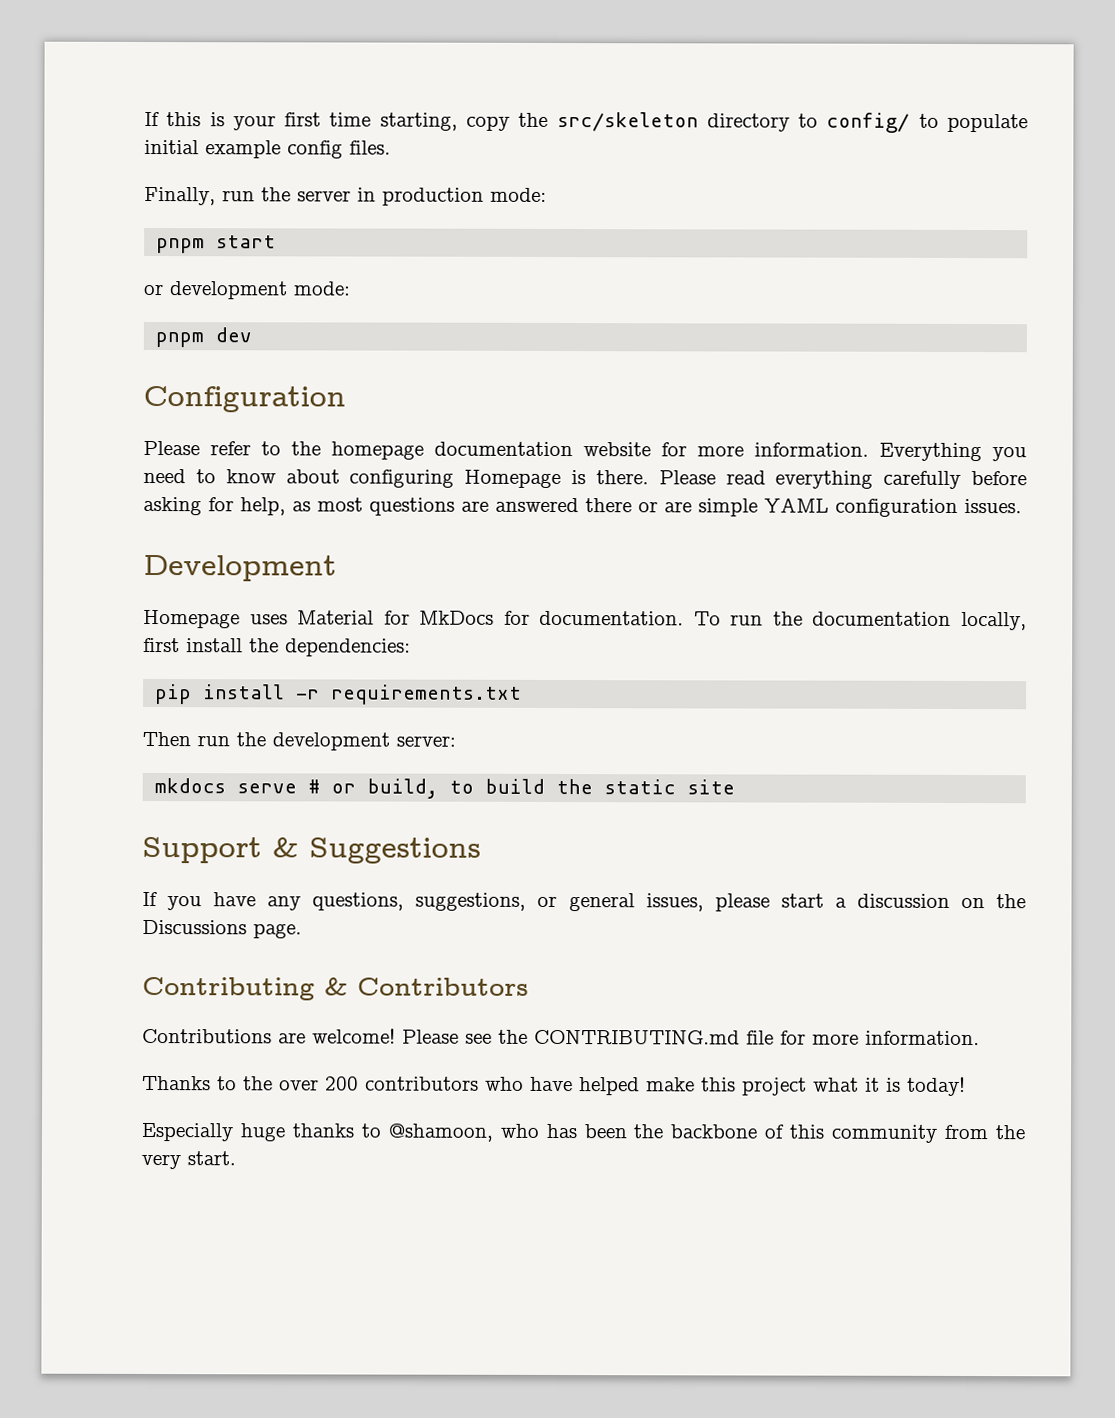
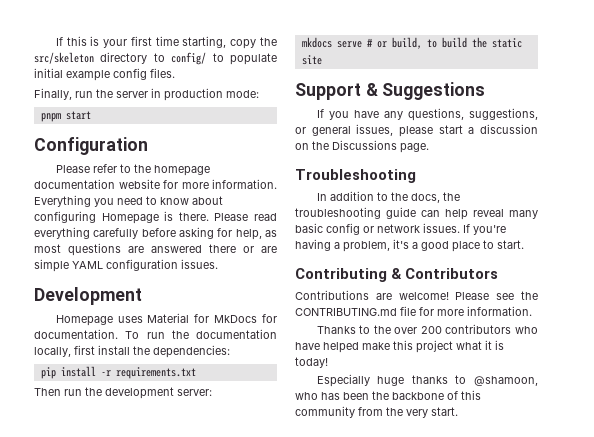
- or development mode:
- pnpm dev
+ Troubleshooting
+ In addition to the docs, the troubleshooting guide can help reveal many basic config or network issues. If you're having a problem, it's a good place to start.

